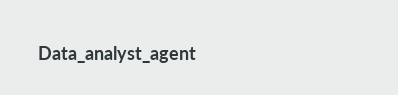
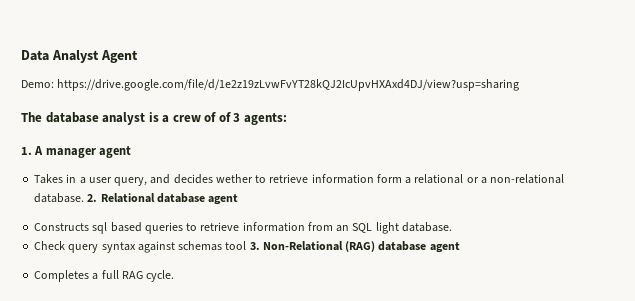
- Data_analyst_agent
+ Data Analyst Agent
+ Demo: https://drive.google.com/file/d/1e2z19zLvwFvYT28kQJ2IcUpvHXAxd4DJ/view?usp=sharing
+ The database analyst is a crew of of 3 agents:
+ 1. A manager agent
+ Takes in a user query, and decides wether to retrieve information form a relational or a non-relational database. 2. Relational database agent
+ Constructs sql based queries to retrieve information from an SQL light database.
+ Check query syntax against schemas tool 3. Non-Relational (RAG) database agent
+ Completes a full RAG cycle.

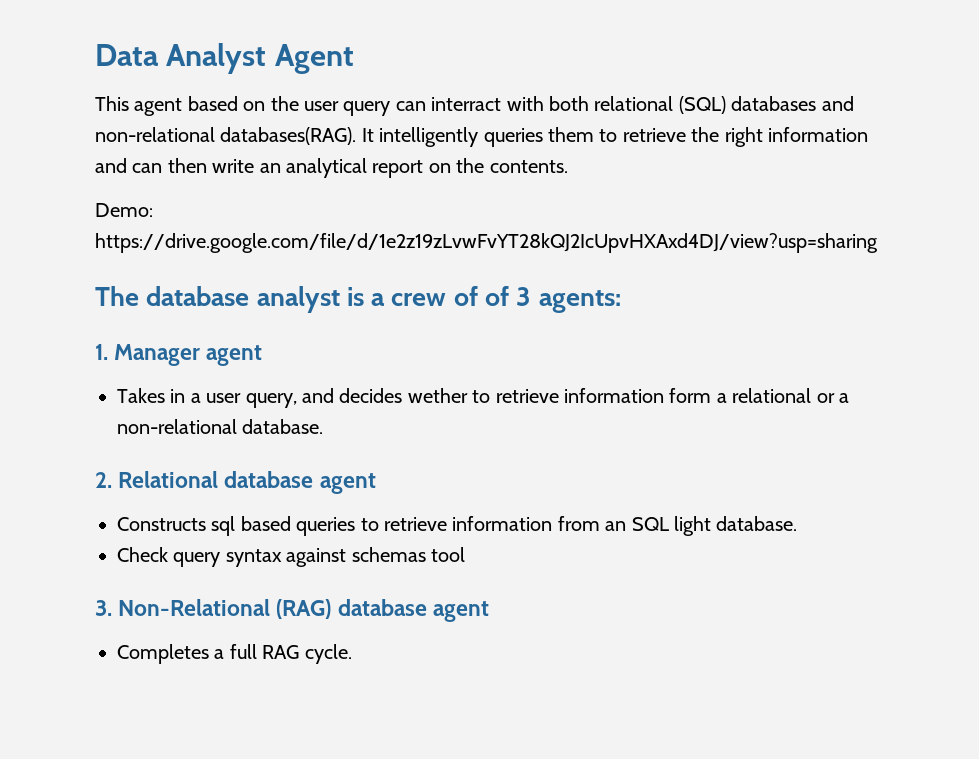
+ This agent based on the user query can interract with both relational (SQL) databases and non-relational databases(RAG). It intelligently queries them to retrieve the right information and can then write an analytical report on the contents.
- 1. A manager agent
+ 1. Manager agent
- Takes in a user query, and decides wether to retrieve information form a relational or a non-relational database. 2. Relational database agent
+ Takes in a user query, and decides wether to retrieve information form a relational or a non-relational database.
+ 2. Relational database agent
- Check query syntax against schemas tool 3. Non-Relational (RAG) database agent
+ Check query syntax against schemas tool
+ 3. Non-Relational (RAG) database agent

